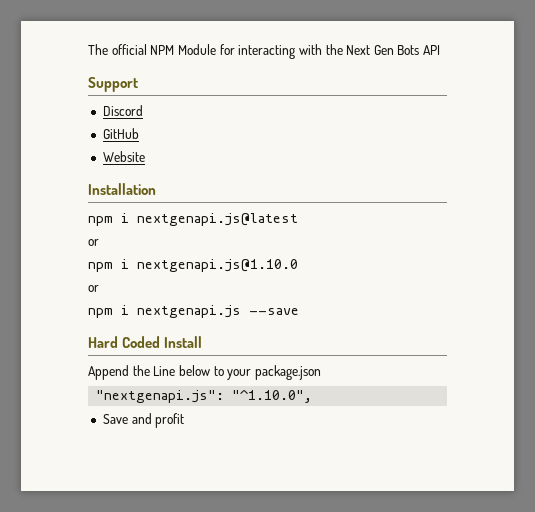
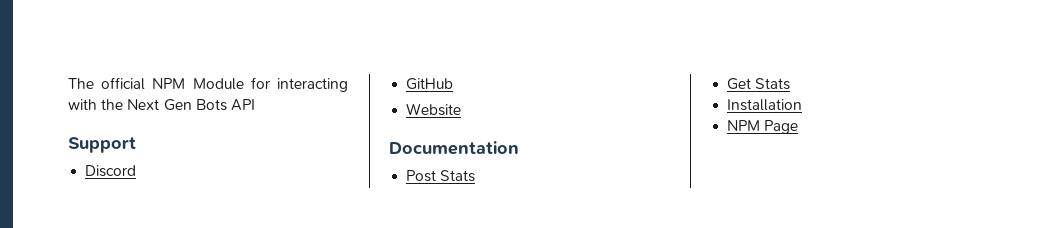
+ Documentation
+ Post Stats
+ Get Stats
  Installation
- npm i nextgenapi.js@latest
- or
- npm i nextgenapi.js@1.10.0
- or
- npm i nextgenapi.js --save
- Hard Coded Install
- Append the Line below to your package.json
- "nextgenapi.js": "^1.10.0",
- Save and profit
+ NPM Page

